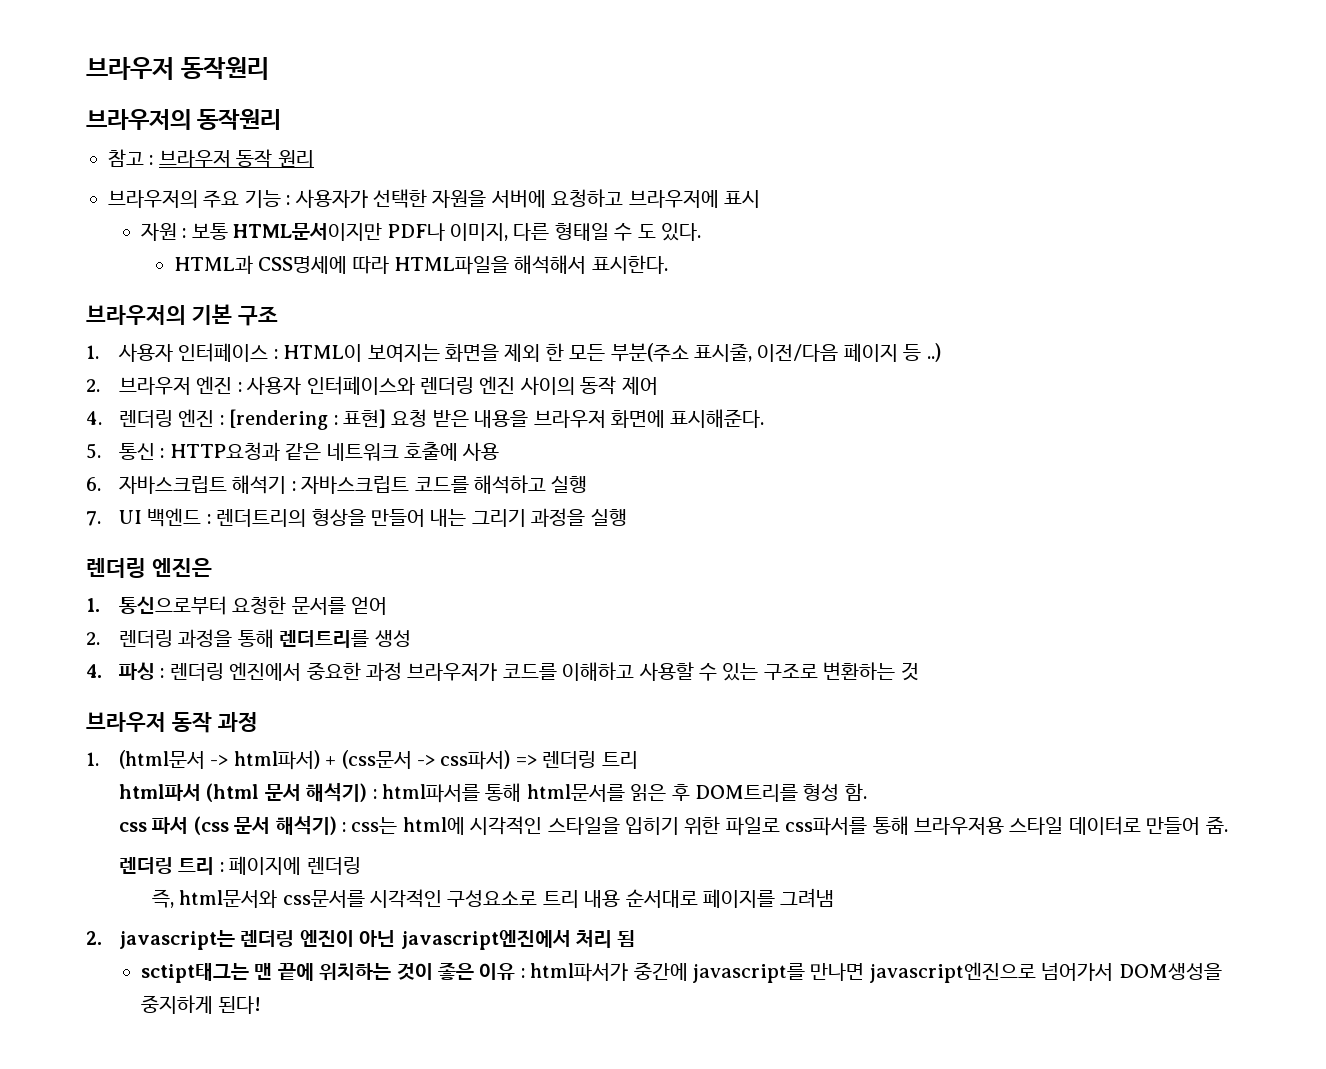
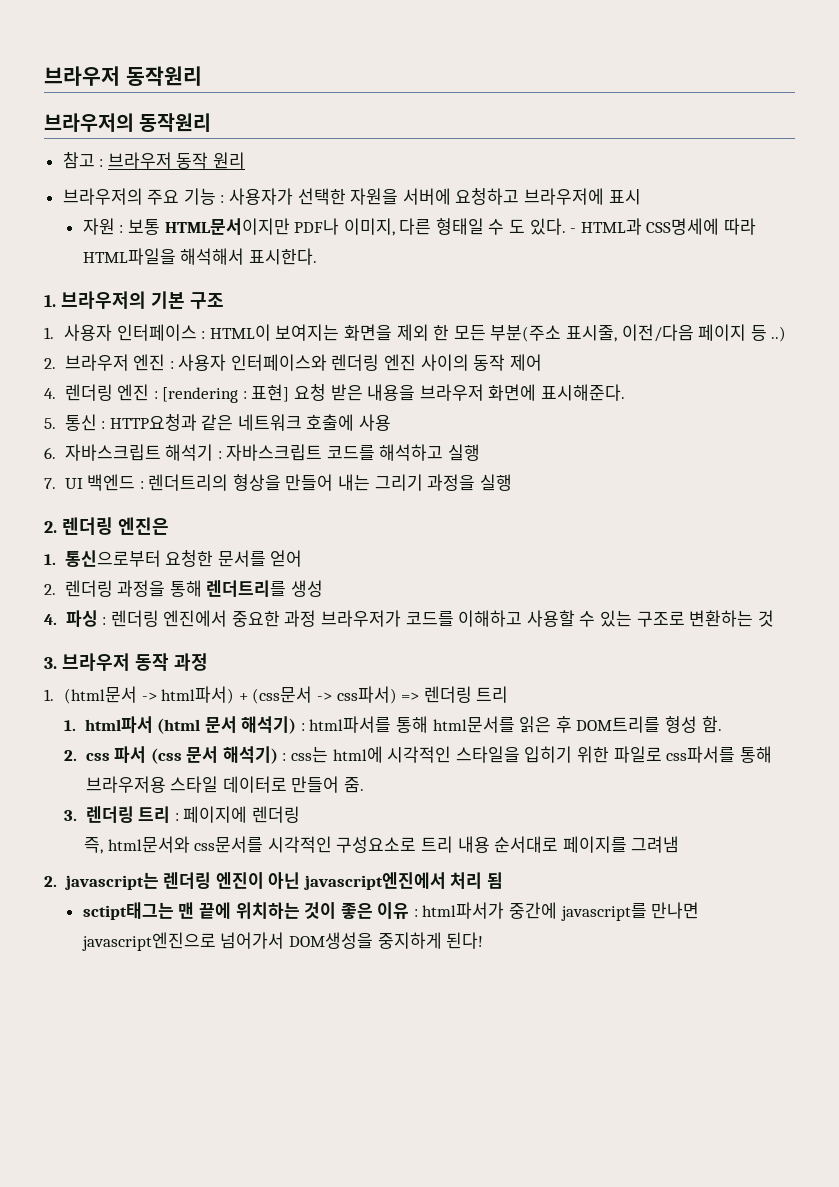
- 자원 : 보통 HTML문서이지만 PDF나 이미지, 다른 형태일 수 도 있다.
- HTML과 CSS명세에 따라 HTML파일을 해석해서 표시한다.
+ 자원 : 보통 HTML문서이지만 PDF나 이미지, 다른 형태일 수 도 있다. - HTML과 CSS명세에 따라 HTML파일을 해석해서 표시한다.
- 브라우저의 기본 구조
+ 1. 브라우저의 기본 구조
- 렌더링 엔진은
+ 2. 렌더링 엔진은
- 브라우저 동작 과정
+ 3. 브라우저 동작 과정
- html파서 (html 문서 해석기) : html파서를 통해 html문서를 읽은 후 DOM트리를 형성 함.
+ 1. html파서 (html 문서 해석기) : html파서를 통해 html문서를 읽은 후 DOM트리를 형성 함.
- css 파서 (css 문서 해석기) : css는 html에 시각적인 스타일을 입히기 위한 파일로 css파서를 통해 브라우저용 스타일 데이터로 만들어 줌.
+ 2. css 파서 (css 문서 해석기) : css는 html에 시각적인 스타일을 입히기 위한 파일로 css파서를 통해 브라우저용 스타일 데이터로 만들어 줌.
- 렌더링 트리 : 페이지에 렌더링
+ 3. 렌더링 트리 : 페이지에 렌더링

